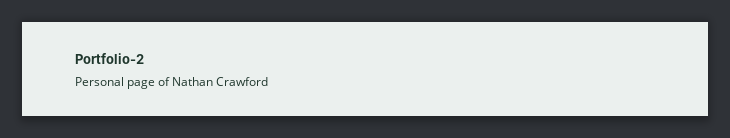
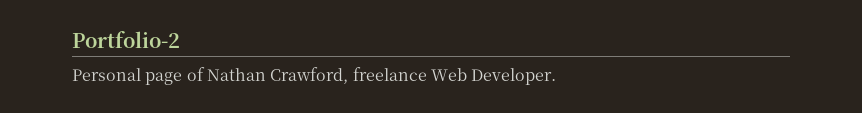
- Personal page of Nathan Crawford
+ Personal page of Nathan Crawford, freelance Web Developer.

